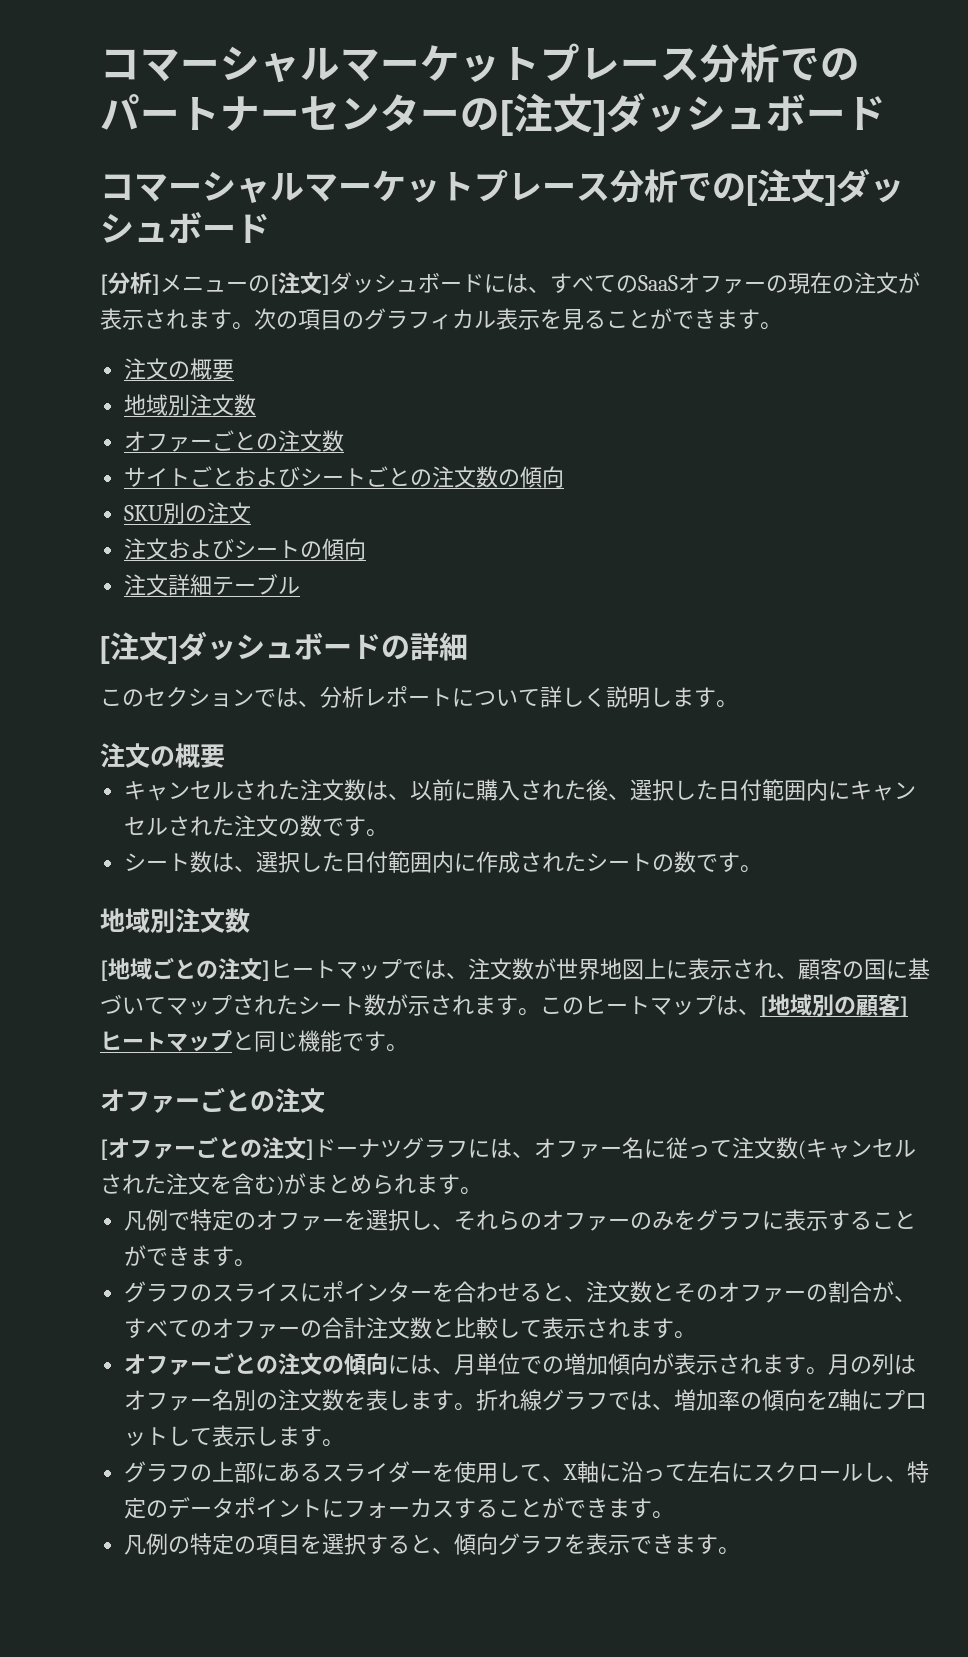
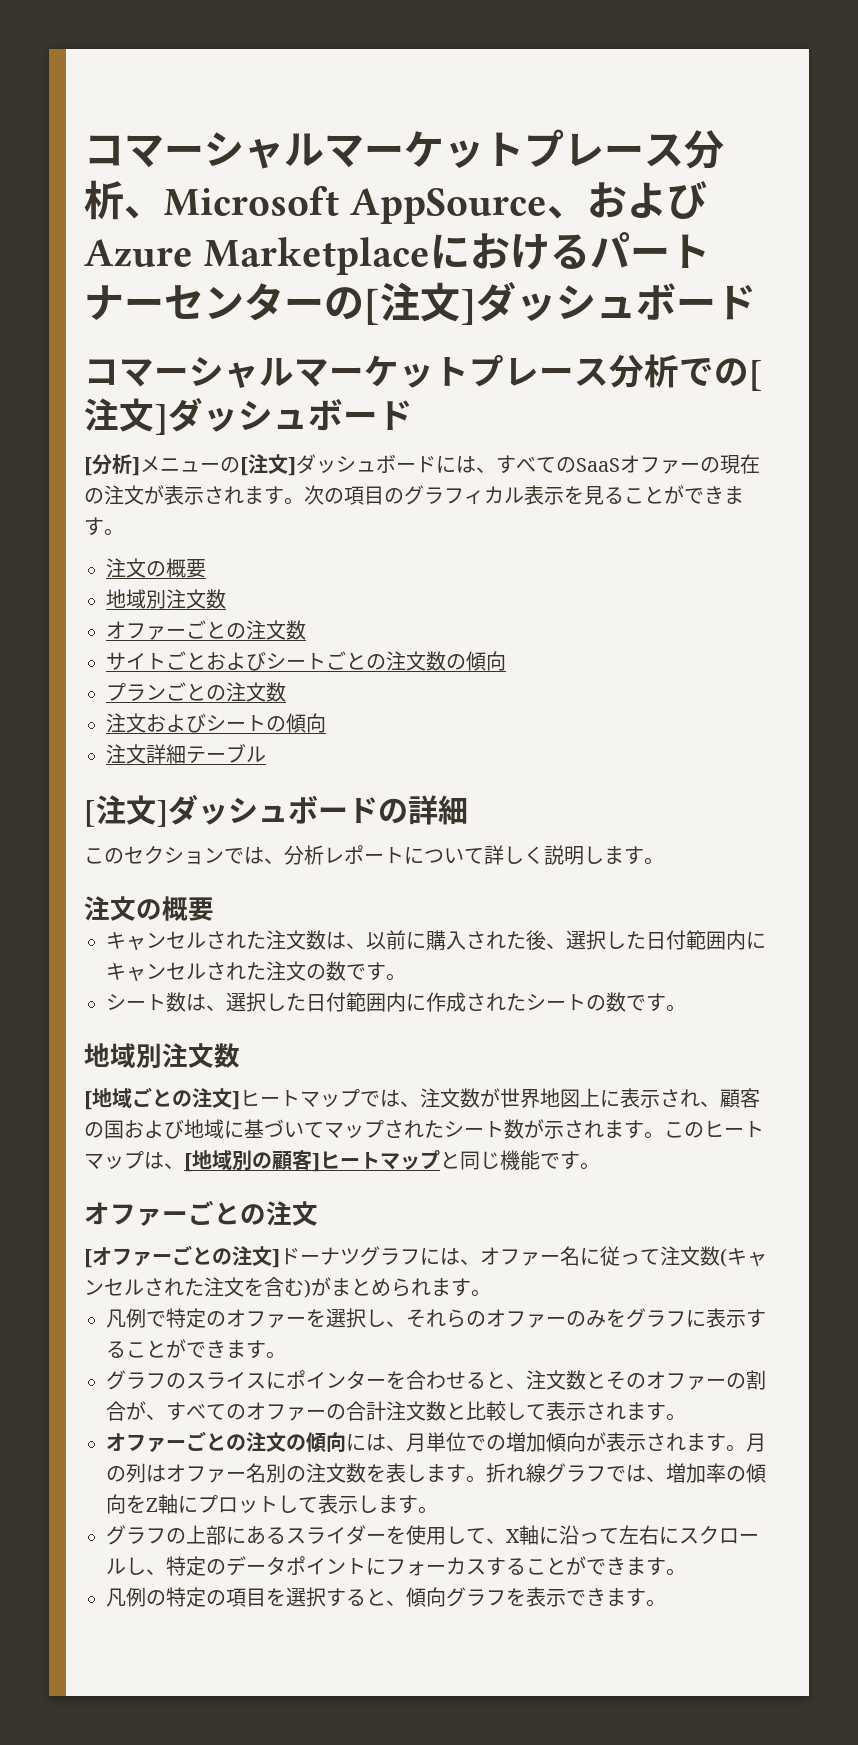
- コマーシャルマーケットプレース分析でのパートナーセンターの[注文]ダッシュボード
+ コマーシャルマーケットプレース分析、Microsoft AppSource、およびAzure Marketplaceにおけるパートナーセンターの[注文]ダッシュボード
- SKU別の注文
+ プランごとの注文数
- [地域ごとの注文]ヒートマップでは、注文数が世界地図上に表示され、顧客の国に基づいてマップされたシート数が示されます。
+ [地域ごとの注文]ヒートマップでは、注文数が世界地図上に表示され、顧客の国および地域に基づいてマップされたシート数が示されます。

